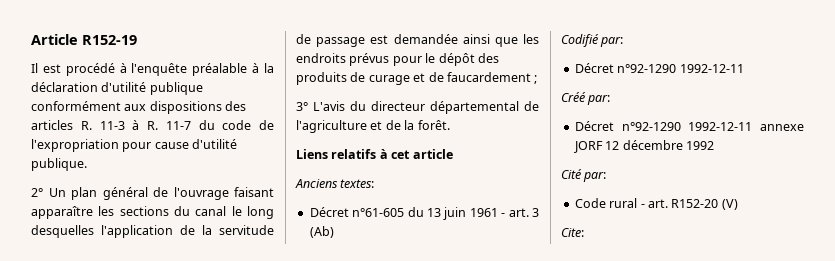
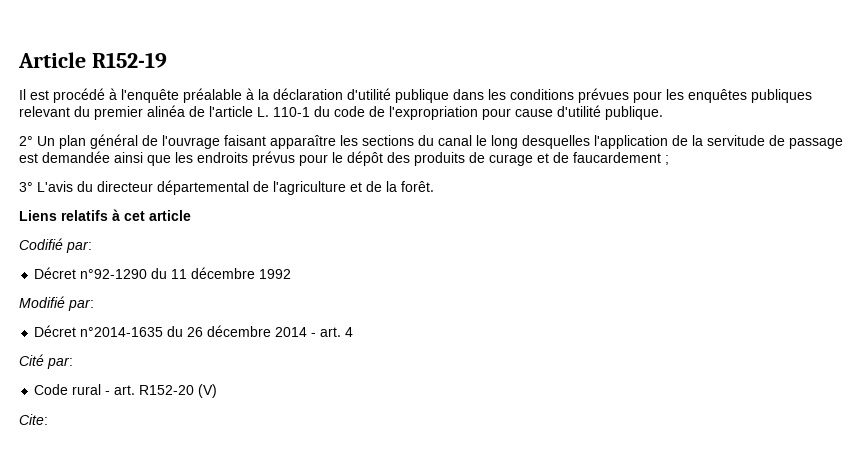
- Il est procédé à l'enquête préalable à la déclaration d'utilité publique conformément aux dispositions des articles R. 11-3 à R. 11-7 du code de l'expropriation pour cause d'utilité publique.
+ Il est procédé à l'enquête préalable à la déclaration d'utilité publique dans les conditions prévues pour les enquêtes publiques relevant du premier alinéa de l'article L. 110-1 du code de l'expropriation pour cause d'utilité publique.
- Anciens textes:
- Décret n°61-605 du 13 juin 1961 - art. 3 (Ab)
  Codifié par:
- Décret n°92-1290 1992-12-11
- Créé par:
- Décret n°92-1290 1992-12-11 annexe JORF 12 décembre 1992
+ Décret n°92-1290 du 11 décembre 1992
+ Modifié par:
+ Décret n°2014-1635 du 26 décembre 2014 - art. 4

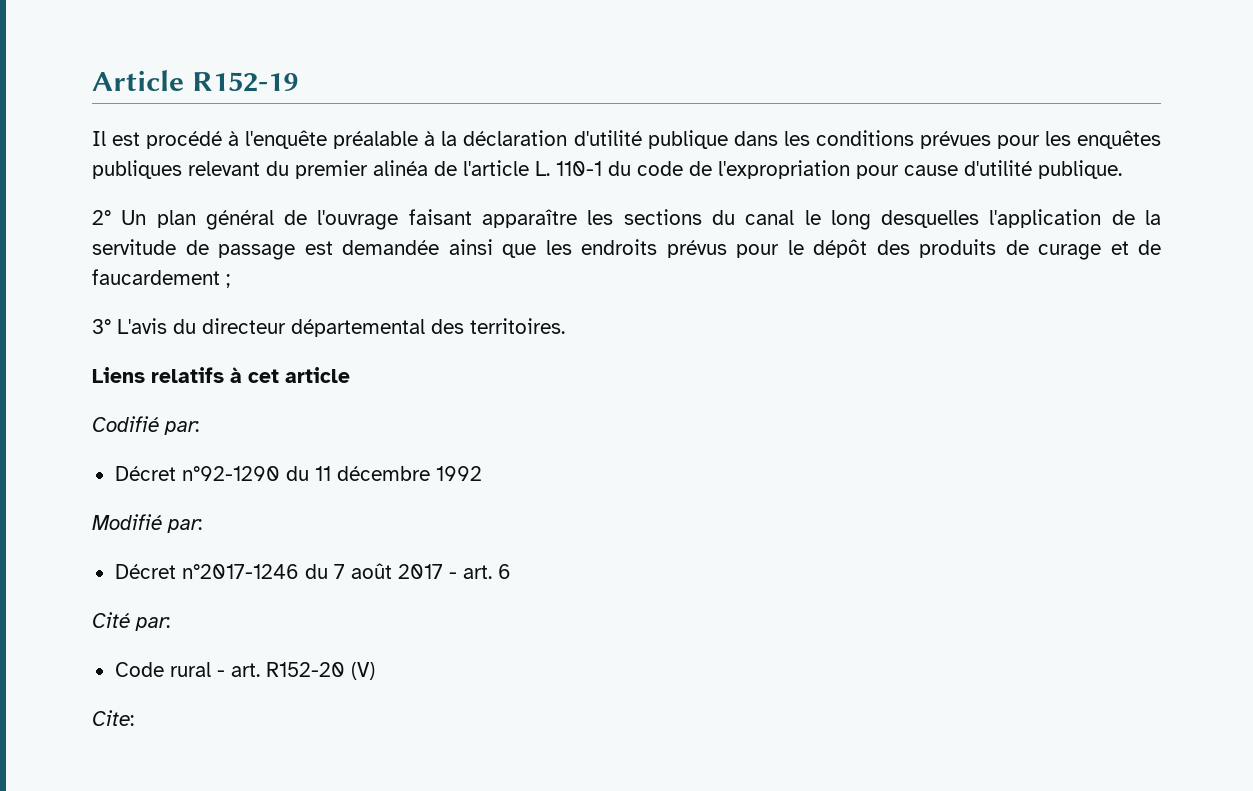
- 3° L'avis du directeur départemental de l'agriculture et de la forêt.
+ 3° L'avis du directeur départemental des territoires.
- Décret n°2014-1635 du 26 décembre 2014 - art. 4
+ Décret n°2017-1246 du 7 août 2017 - art. 6

